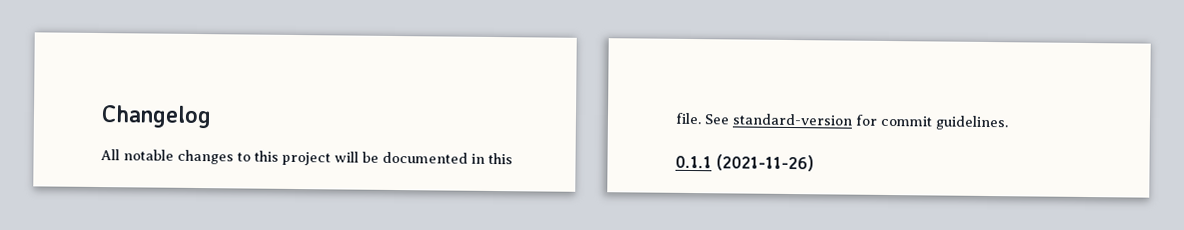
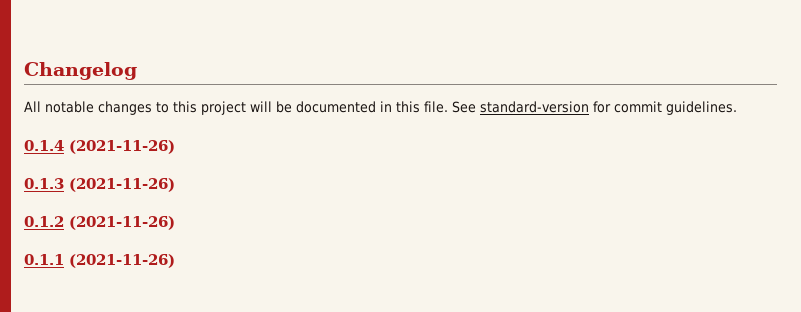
+ 0.1.4 (2021-11-26)
+ 0.1.3 (2021-11-26)
+ 0.1.2 (2021-11-26)

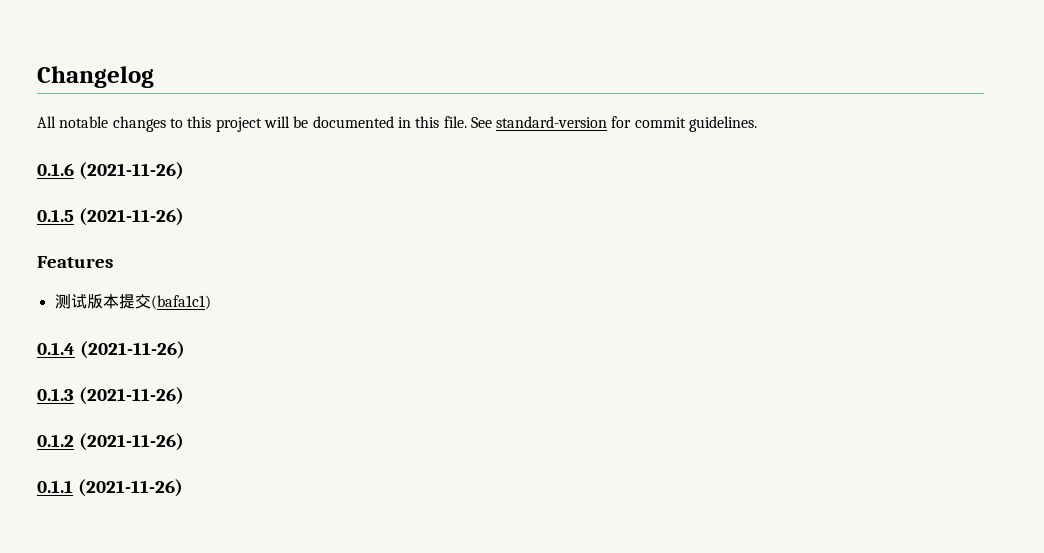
+ 0.1.6 (2021-11-26)
+ 0.1.5 (2021-11-26)
+ Features
+ 测试版本提交(bafa1c1)

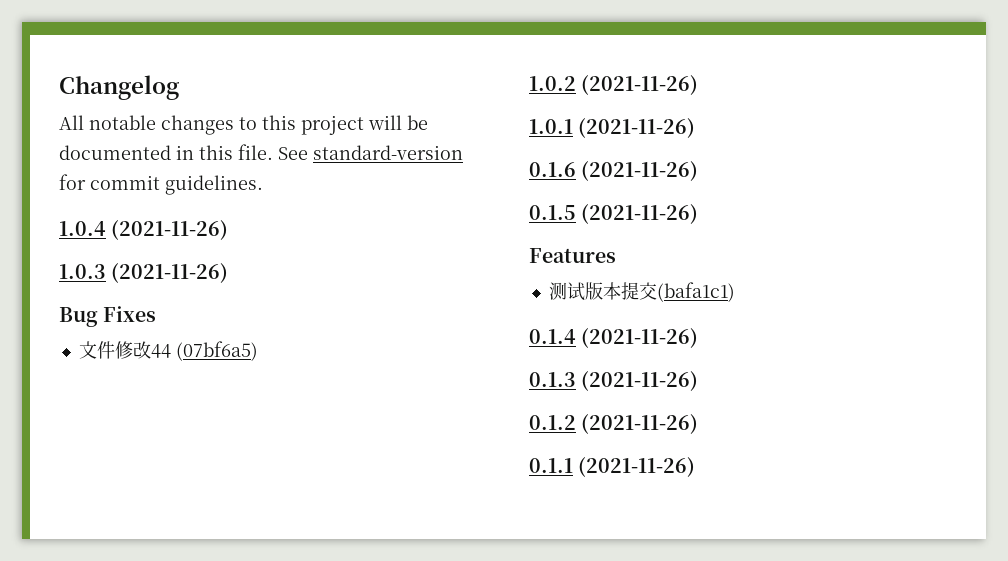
+ 1.0.4 (2021-11-26)
+ 1.0.3 (2021-11-26)
+ Bug Fixes
+ 文件修改44 (07bf6a5)
+ 1.0.2 (2021-11-26)
+ 1.0.1 (2021-11-26)

